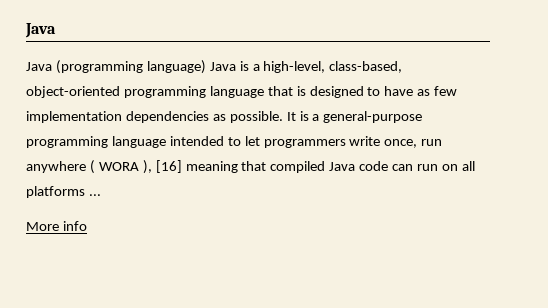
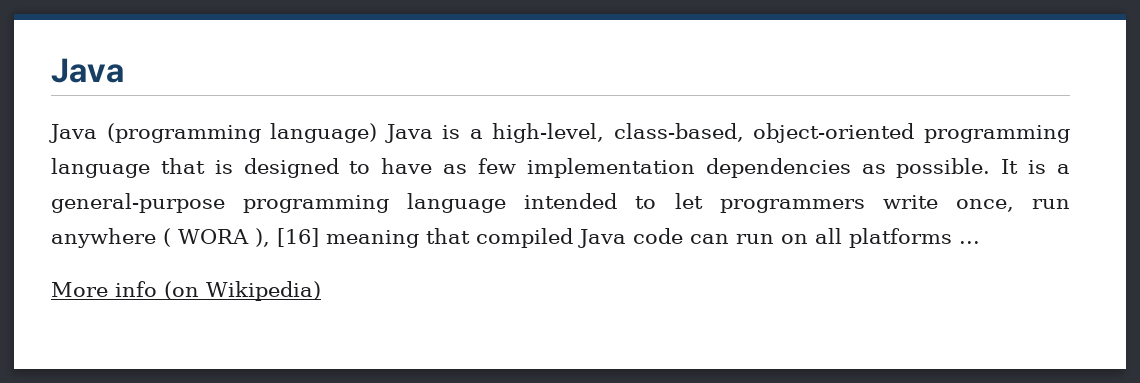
- More info
+ More info (on Wikipedia)

